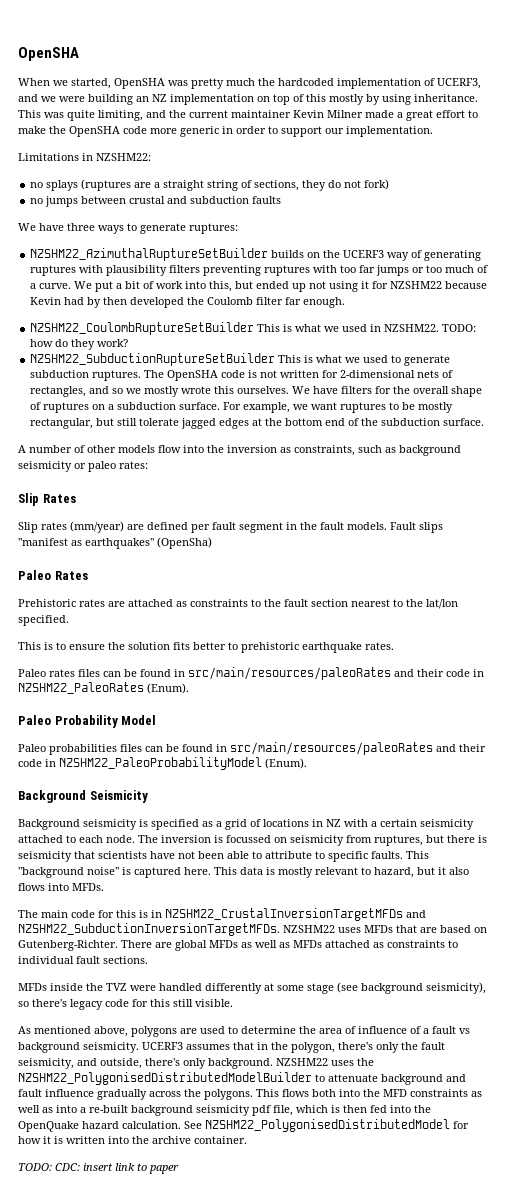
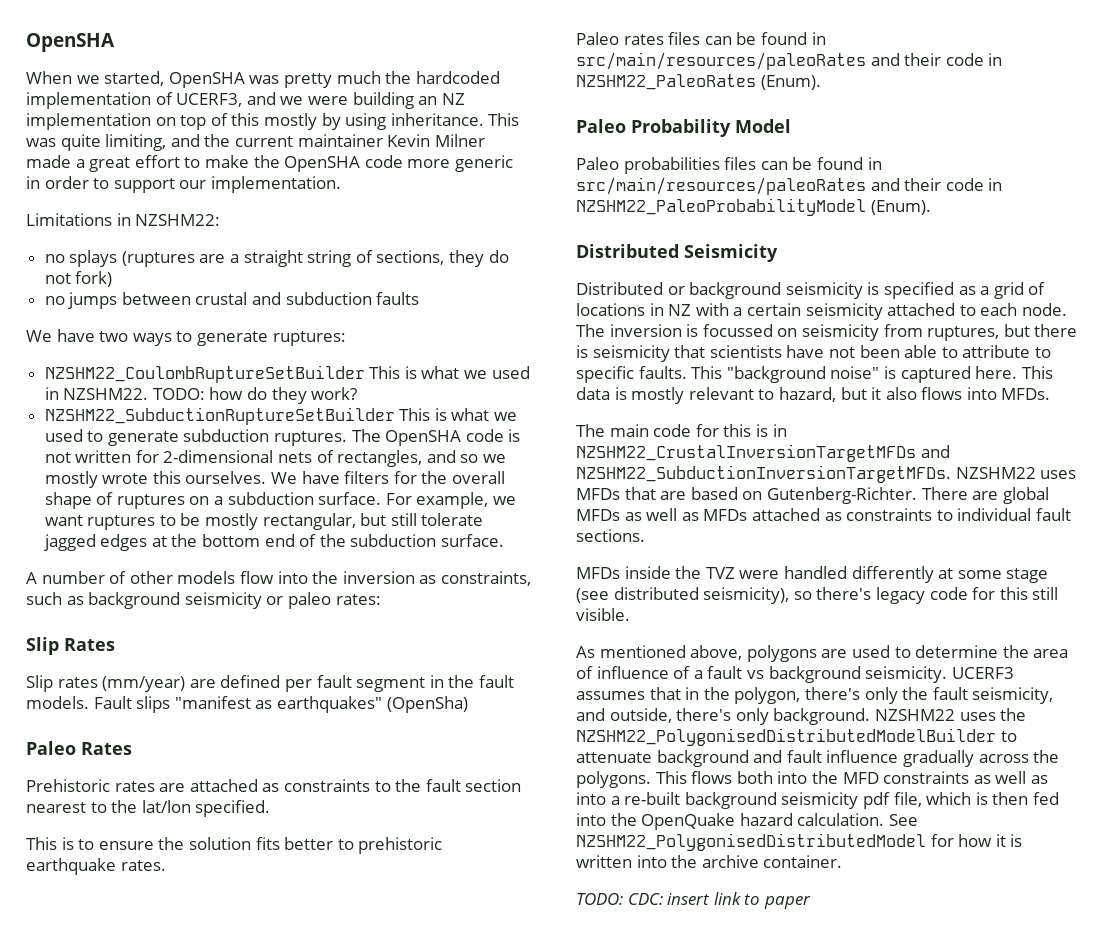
- We have three ways to generate ruptures:
+ We have two ways to generate ruptures:
- NZSHM22_AzimuthalRuptureSetBuilder builds on the UCERF3 way of generating ruptures with plausibility filters preventing ruptures with too far jumps or too much of a curve. We put a bit of work into this, but ended up not using it for NZSHM22 because Kevin had by then developed the Coulomb filter far enough.
- Background Seismicity
+ Distributed Seismicity
- Background seismicity is specified as a grid of locations in NZ with a certain seismicity attached to each node.
+ Distributed or background seismicity is specified as a grid of locations in NZ with a certain seismicity attached to each node.
- MFDs inside the TVZ were handled differently at some stage (see background seismicity), so there's legacy code for this still visible.
+ MFDs inside the TVZ were handled differently at some stage (see distributed seismicity), so there's legacy code for this still visible.

